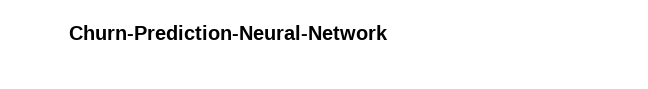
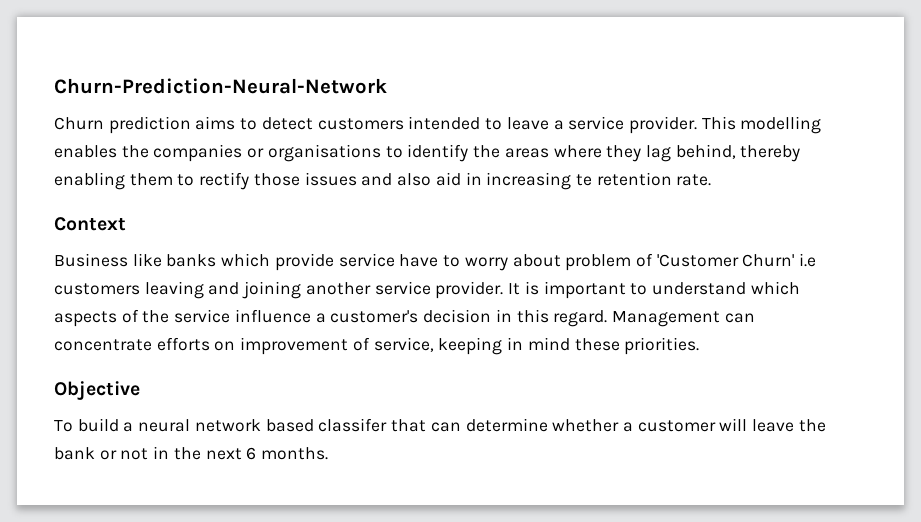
+ Churn prediction aims to detect customers intended to leave a service provider. This modelling enables the companies or organisations to identify the areas where they lag behind, thereby enabling them to rectify those issues and also aid in increasing te retention rate.
+ Context
+ Business like banks which provide service have to worry about problem of 'Customer Churn' i.e customers leaving and joining another service provider. It is important to understand which aspects of the service influence a customer's decision in this regard. Management can concentrate efforts on improvement of service, keeping in mind these priorities.
+ Objective
+ To build a neural network based classifer that can determine whether a customer will leave the bank or not in the next 6 months.

